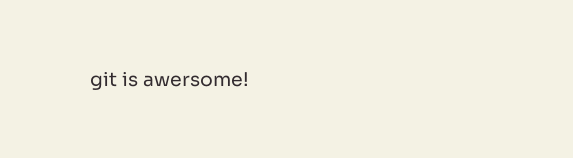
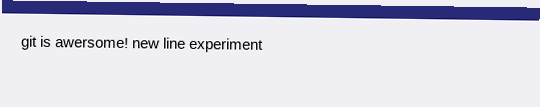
- git is awersome!
+ git is awersome! new line experiment

